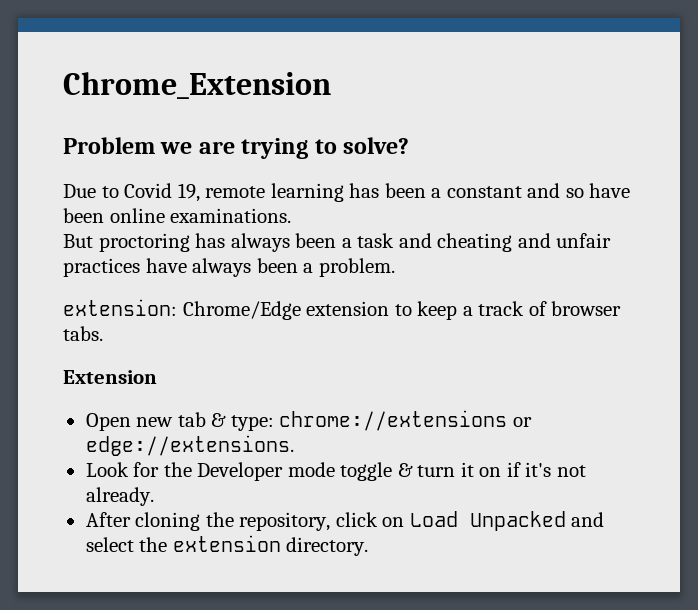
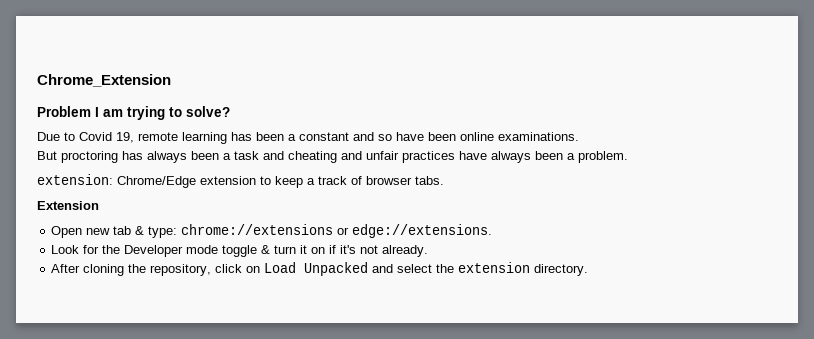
- Problem we are trying to solve?
+ Problem I am trying to solve?

